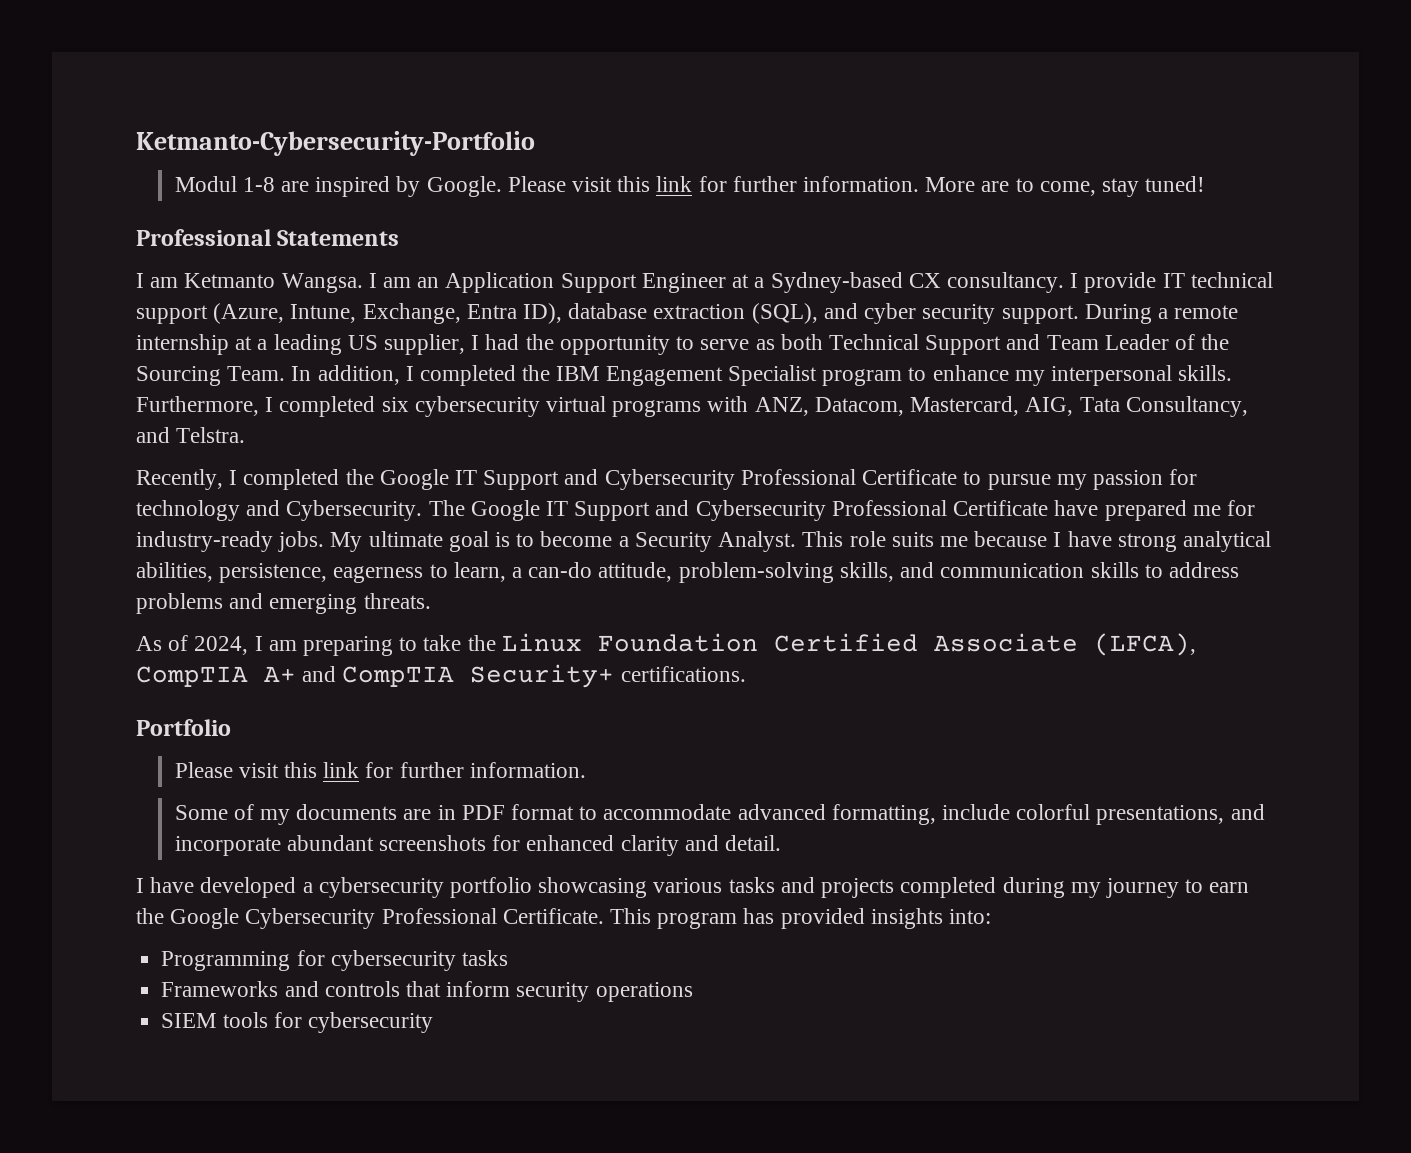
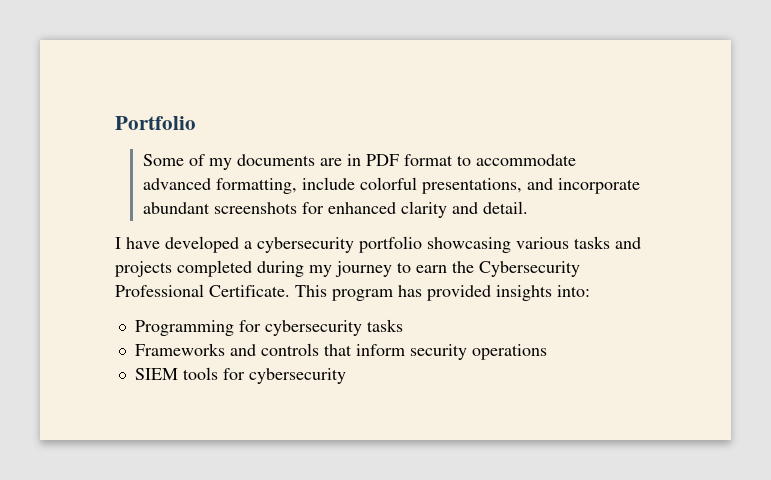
- Ketmanto-Cybersecurity-Portfolio
- Modul 1-8 are inspired by Google. Please visit this link for further information. More are to come, stay tuned!
- Professional Statements
- I am Ketmanto Wangsa. I am an Application Support Engineer at a Sydney-based CX consultancy. I provide IT technical support (Azure, Intune, Exchange, Entra ID), database extraction (SQL), and cyber security support. During a remote internship at a leading US supplier, I had the opportunity to serve as both Technical Support and Team Leader of the Sourcing Team. In addition, I completed the IBM Engagement Specialist program to enhance my interpersonal skills. Furthermore, I completed six cybersecurity virtual programs with ANZ, Datacom, Mastercard, AIG, Tata Consultancy, and Telstra.
- Recently, I completed the Google IT Support and Cybersecurity Professional Certificate to pursue my passion for technology and Cybersecurity. The Google IT Support and Cybersecurity Professional Certificate have prepared me for industry-ready jobs. My ultimate goal is to become a Security Analyst. This role suits me because I have strong analytical abilities, persistence, eagerness to learn, a can-do attitude, problem-solving skills, and communication skills to address problems and emerging threats.
- As of 2024, I am preparing to take the Linux Foundation Certified Associate (LFCA), CompTIA A+ and CompTIA Security+ certifications.
  Portfolio
- Please visit this link for further information.
- I have developed a cybersecurity portfolio showcasing various tasks and projects completed during my journey to earn the Google Cybersecurity Professional Certificate.
+ I have developed a cybersecurity portfolio showcasing various tasks and projects completed during my journey to earn the Cybersecurity Professional Certificate.

